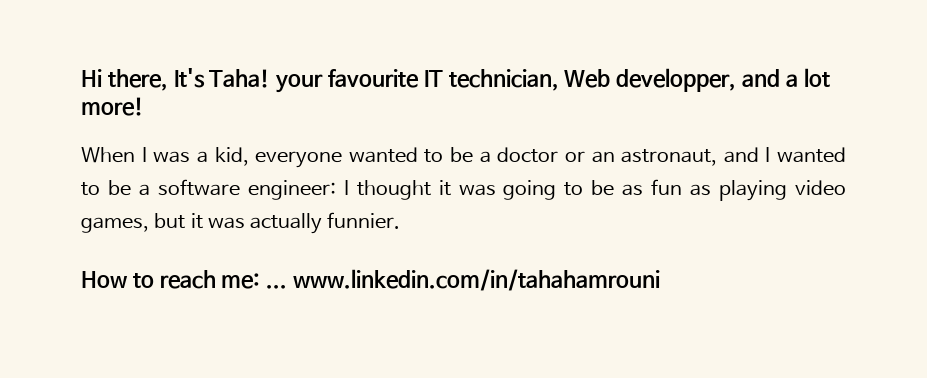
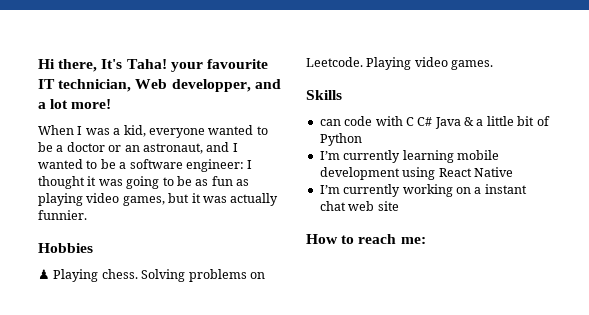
+ Hobbies
+ ♟ Playing chess. Solving problems on Leetcode. Playing video games.
+ Skills
+ can code with C C# Java & a little bit of Python
+ I’m currently learning mobile development using React Native
+ I’m currently working on a instant chat web site
- How to reach me: ... www.linkedin.com/in/tahahamrouni
+ How to reach me:

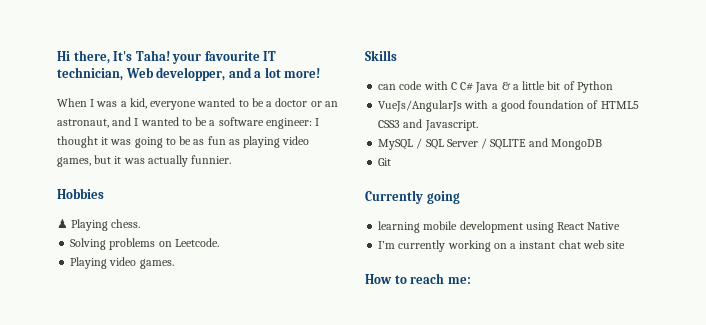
- ♟ Playing chess. Solving problems on Leetcode. Playing video games.
+ ♟ Playing chess.
+ Solving problems on Leetcode.
+ Playing video games.
- I’m currently learning mobile development using React Native
+ VueJs/AngularJs with a good foundation of HTML5 CSS3 and Javascript.
+ MySQL / SQL Server / SQLITE and MongoDB
+ Git
+ Currently going
+ learning mobile development using React Native

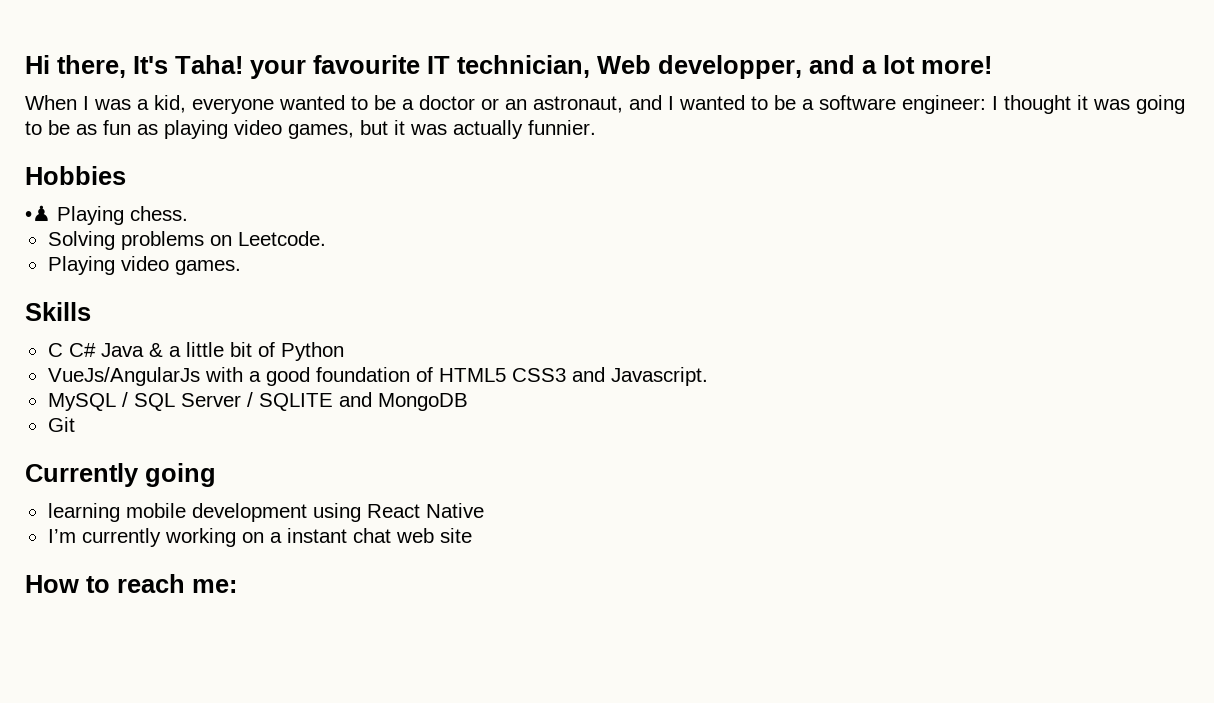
- ♟ Playing chess.
+ •♟ Playing chess.
- can code with C C# Java & a little bit of Python
+ C C# Java & a little bit of Python

